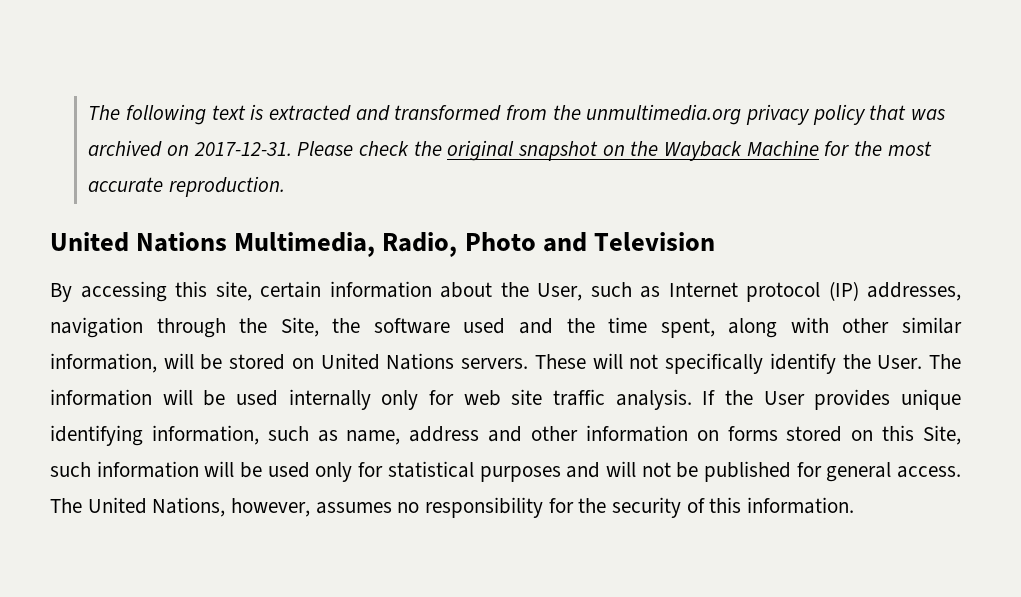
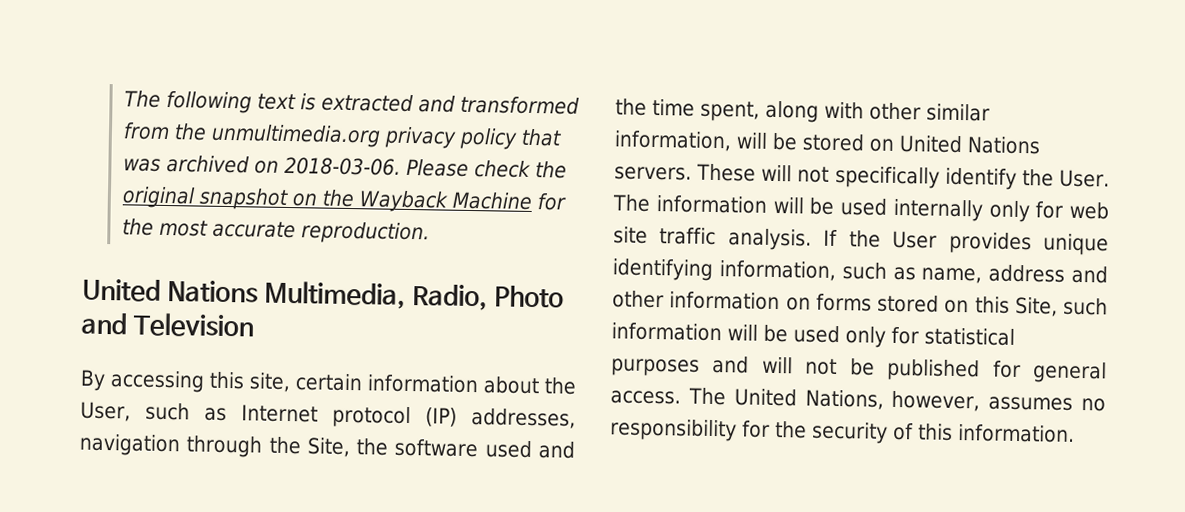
- The following text is extracted and transformed from the unmultimedia.org privacy policy that was archived on 2017-12-31.
+ The following text is extracted and transformed from the unmultimedia.org privacy policy that was archived on 2018-03-06.

